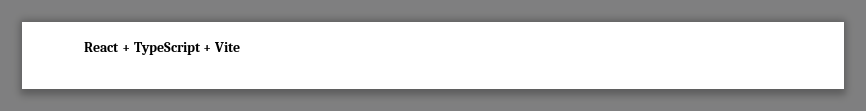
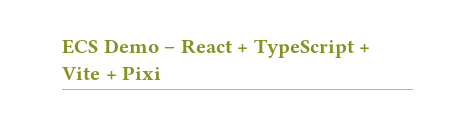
- React + TypeScript + Vite
+ ECS Demo – React + TypeScript + Vite + Pixi

